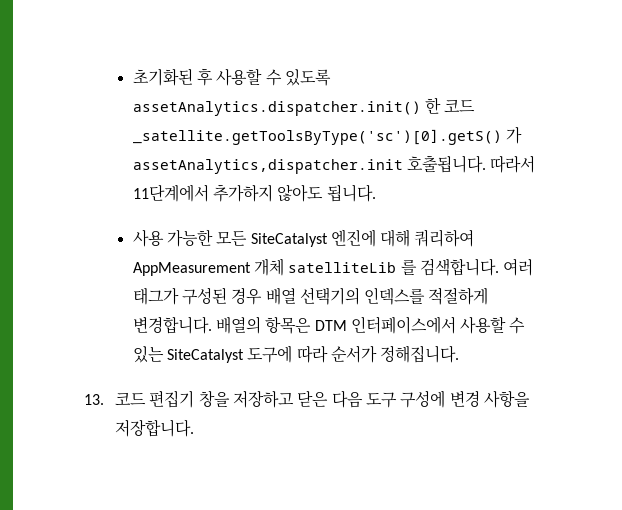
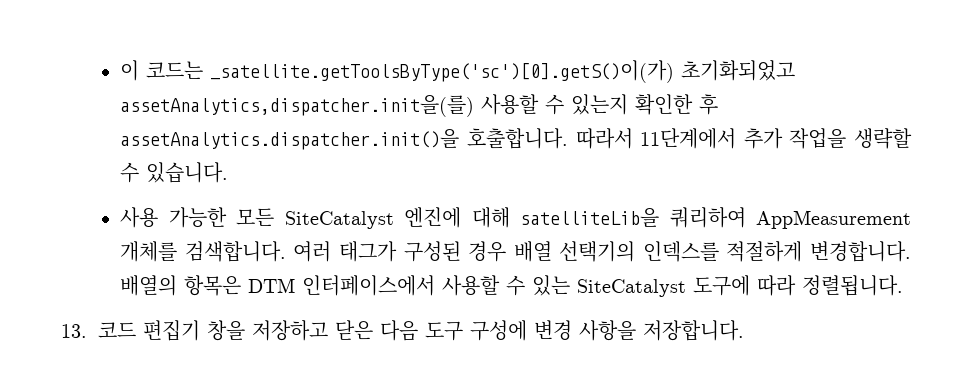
- 초기화된 후 사용할 수 있도록 assetAnalytics.dispatcher.init() 한 코드 _satellite.getToolsByType('sc')[0].getS() 가 assetAnalytics,dispatcher.init 호출됩니다. 따라서 11단계에서 추가하지 않아도 됩니다.
+ 이 코드는 _satellite.getToolsByType('sc')[0].getS()이(가) 초기화되었고 assetAnalytics,dispatcher.init을(를) 사용할 수 있는지 확인한 후 assetAnalytics.dispatcher.init()을 호출합니다. 따라서 11단계에서 추가 작업을 생략할 수 있습니다.
- 사용 가능한 모든 SiteCatalyst 엔진에 대해 쿼리하여 AppMeasurement 개체 satelliteLib 를 검색합니다.
+ 사용 가능한 모든 SiteCatalyst 엔진에 대해 satelliteLib을 쿼리하여 AppMeasurement 개체를 검색합니다.
- 배열의 항목은 DTM 인터페이스에서 사용할 수 있는 SiteCatalyst 도구에 따라 순서가 정해집니다.
+ 배열의 항목은 DTM 인터페이스에서 사용할 수 있는 SiteCatalyst 도구에 따라 정렬됩니다.

